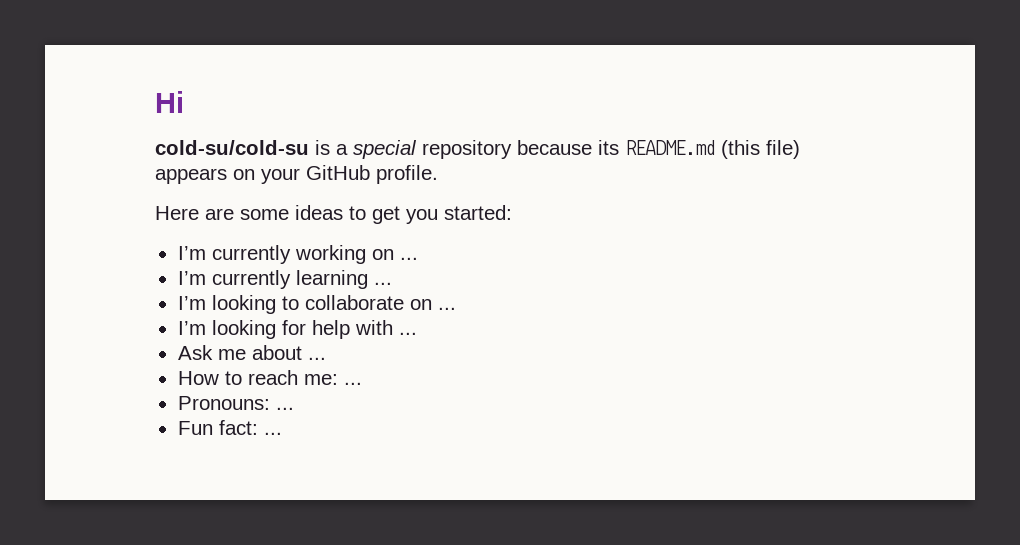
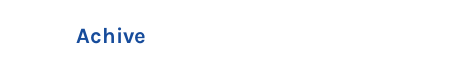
- Hi
- cold-su/cold-su is a special repository because its README.md (this file) appears on your GitHub profile.
- Here are some ideas to get you started:
- I’m currently working on ...
- I’m currently learning ...
- I’m looking to collaborate on ...
- I’m looking for help with ...
- Ask me about ...
- How to reach me: ...
- Pronouns: ...
- Fun fact: ...
+ Achive

